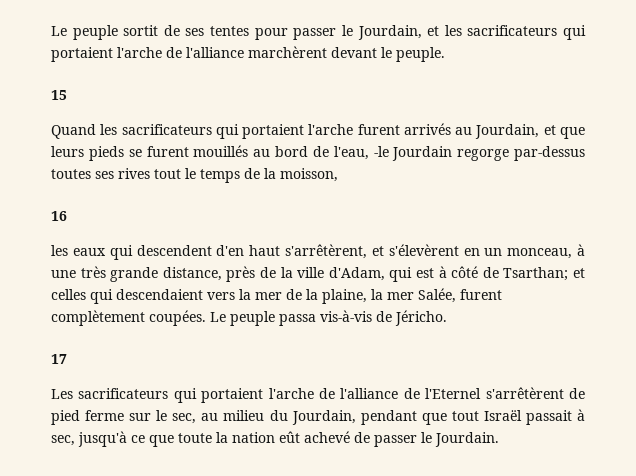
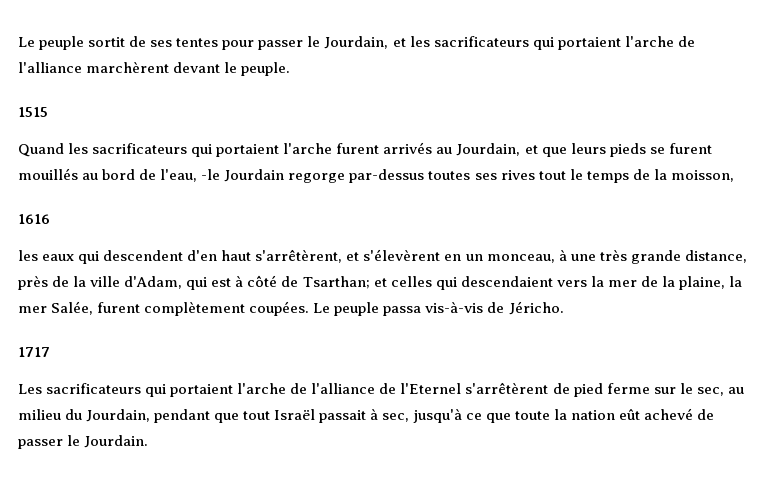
- 15
+ 1515
- 16
+ 1616
- 17
+ 1717

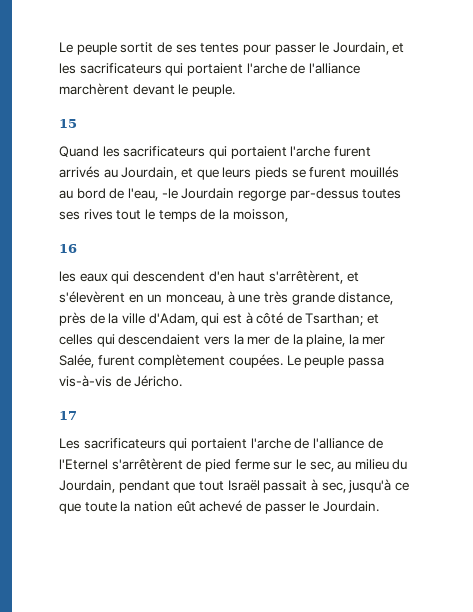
- 1515
+ 15
- 1616
+ 16
- 1717
+ 17

